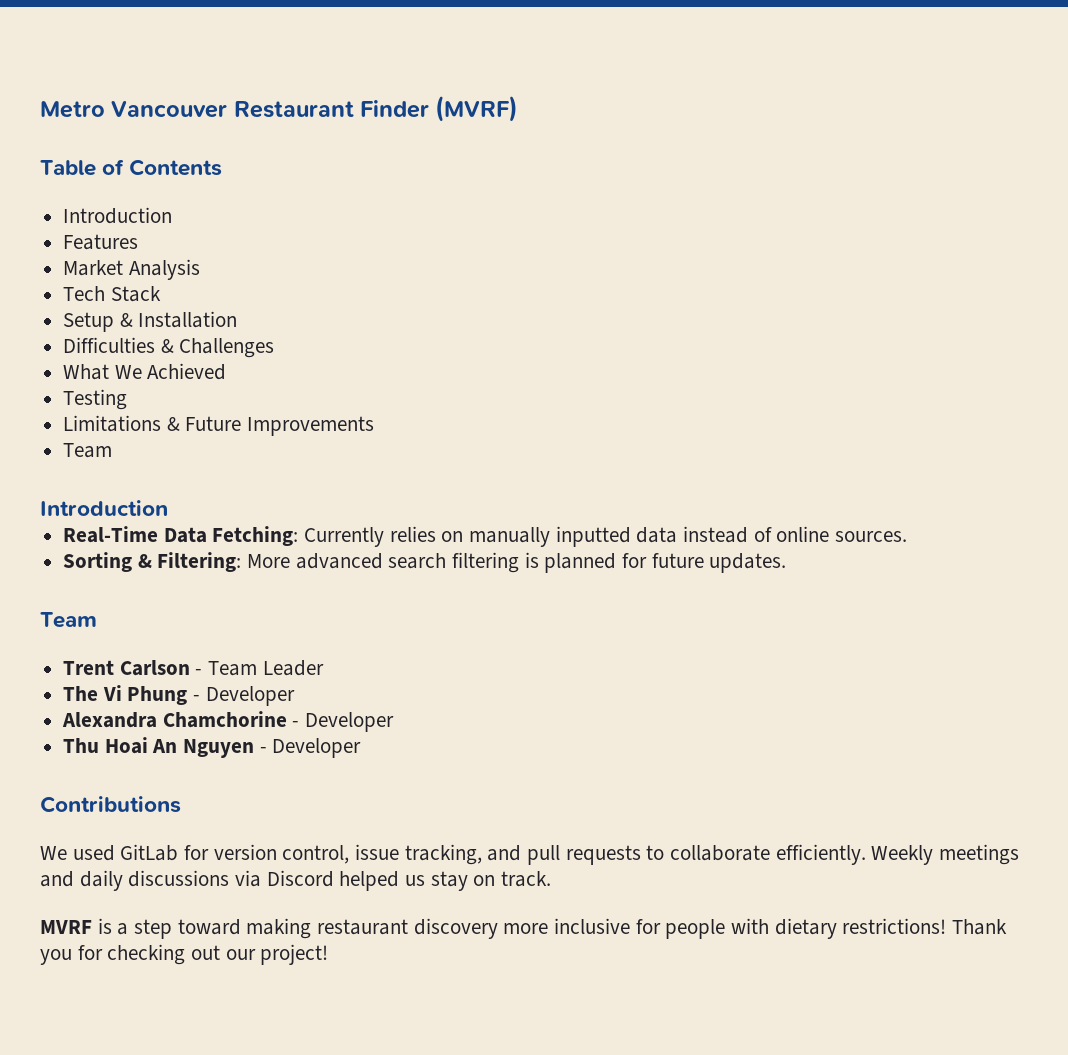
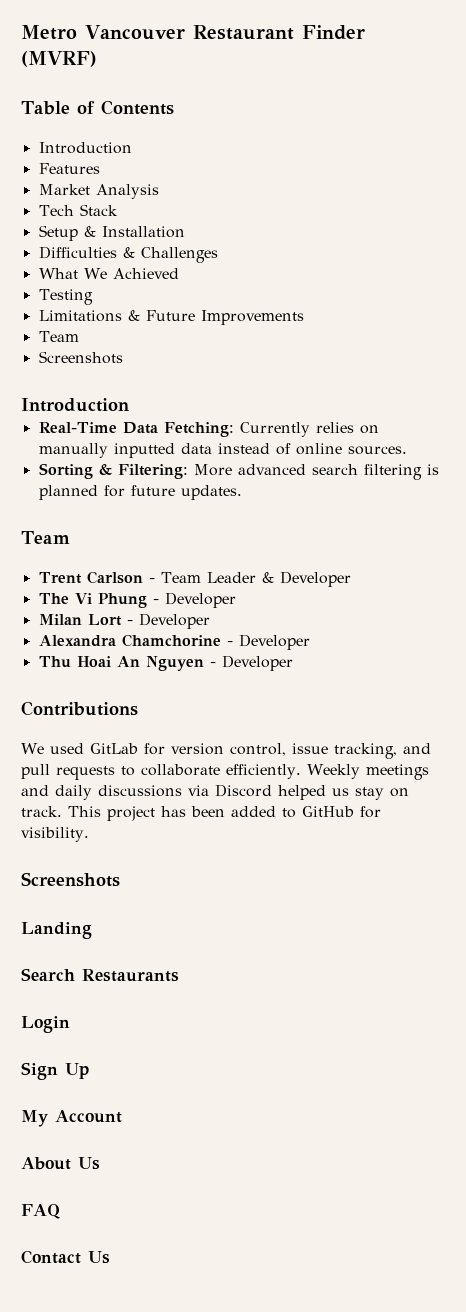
  Limitations & Future Improvements
  Team
+ Screenshots
- Trent Carlson - Team Leader
+ Trent Carlson - Team Leader & Developer
+ Milan Lort - Developer
- Weekly meetings and daily discussions via Discord helped us stay on track.
- MVRF is a step toward making restaurant discovery more inclusive for people with dietary restrictions! Thank you for checking out our project!
+ Weekly meetings and daily discussions via Discord helped us stay on track. This project has been added to GitHub for visibility.
+ Screenshots
+ Landing
+ Search Restaurants
+ Login
+ Sign Up
+ My Account
+ About Us
+ FAQ
+ Contact Us

